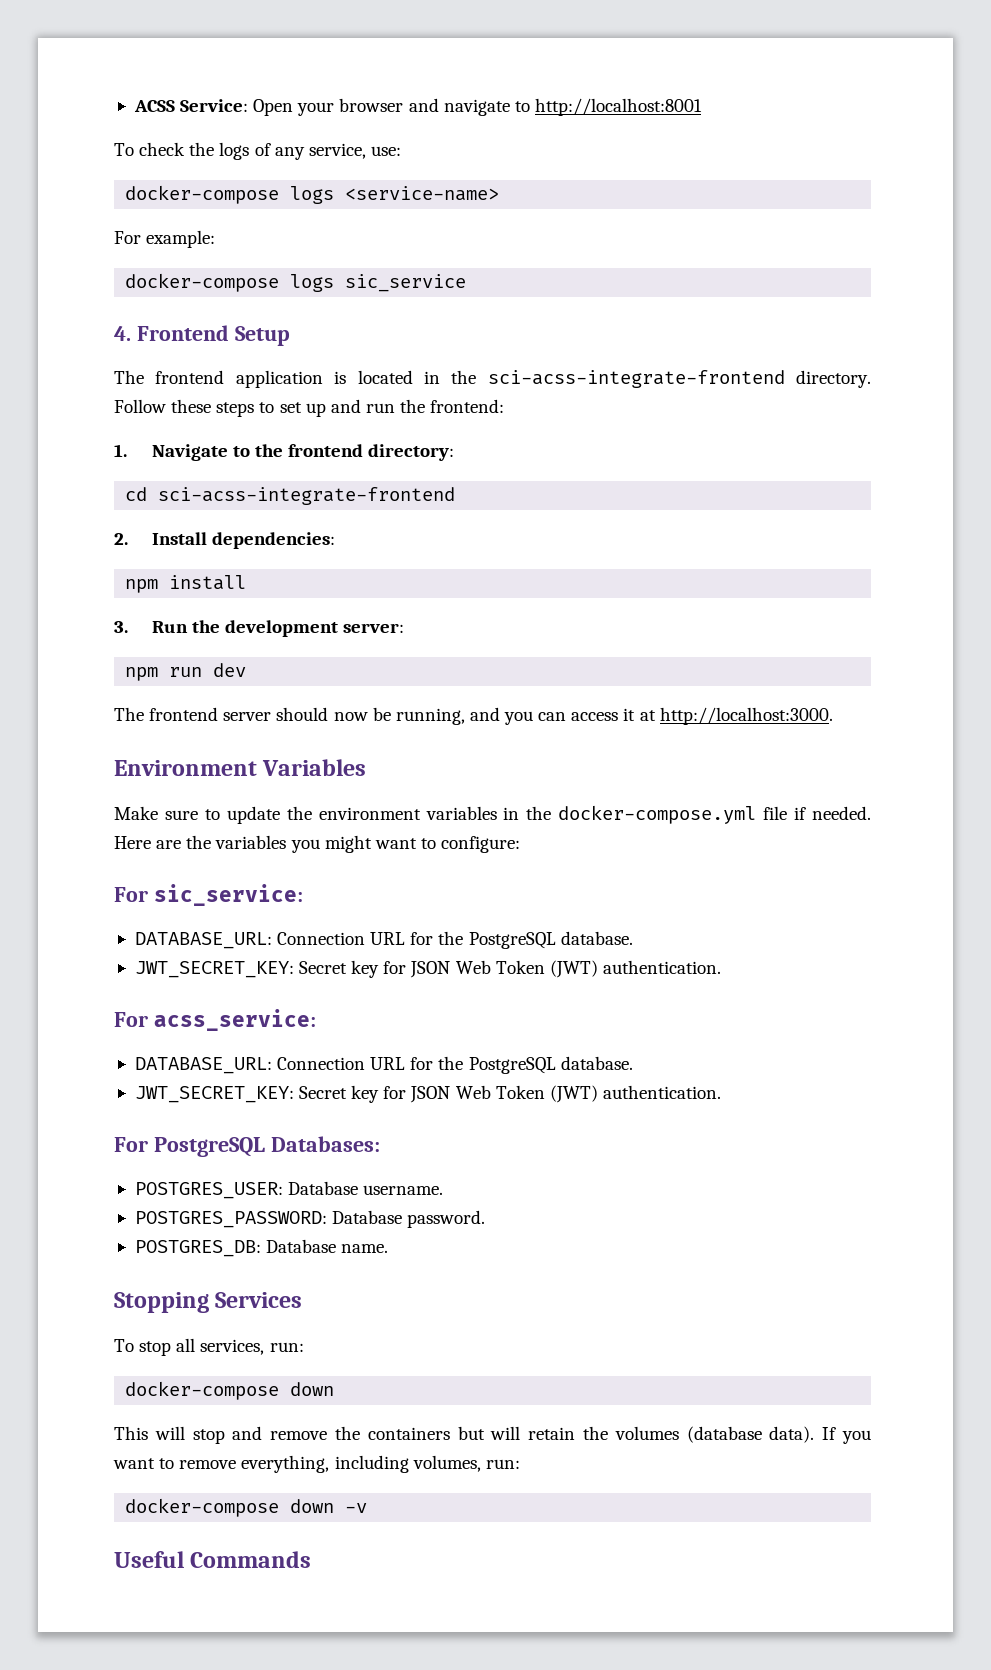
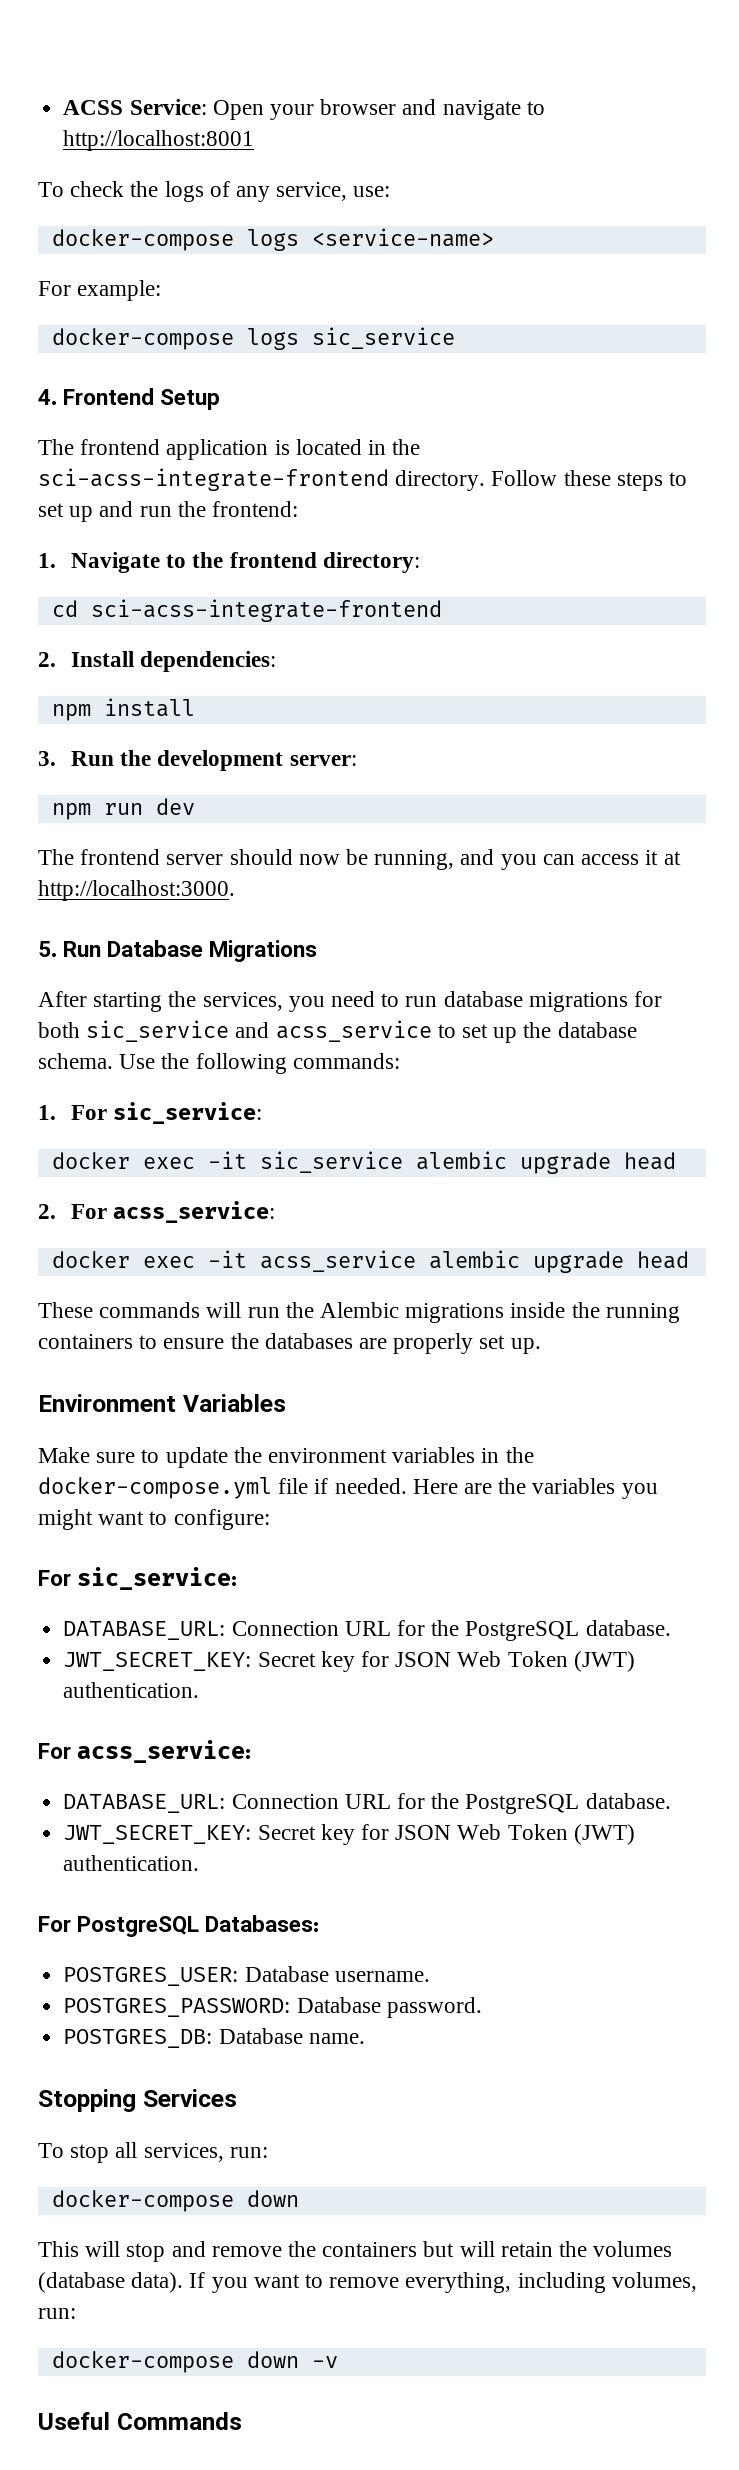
+ 5. Run Database Migrations
+ After starting the services, you need to run database migrations for both sic_service and acss_service to set up the database schema. Use the following commands:
+ 1. For sic_service:
+ docker exec -it sic_service alembic upgrade head
+ 2. For acss_service:
+ docker exec -it acss_service alembic upgrade head
+ These commands will run the Alembic migrations inside the running containers to ensure the databases are properly set up.

